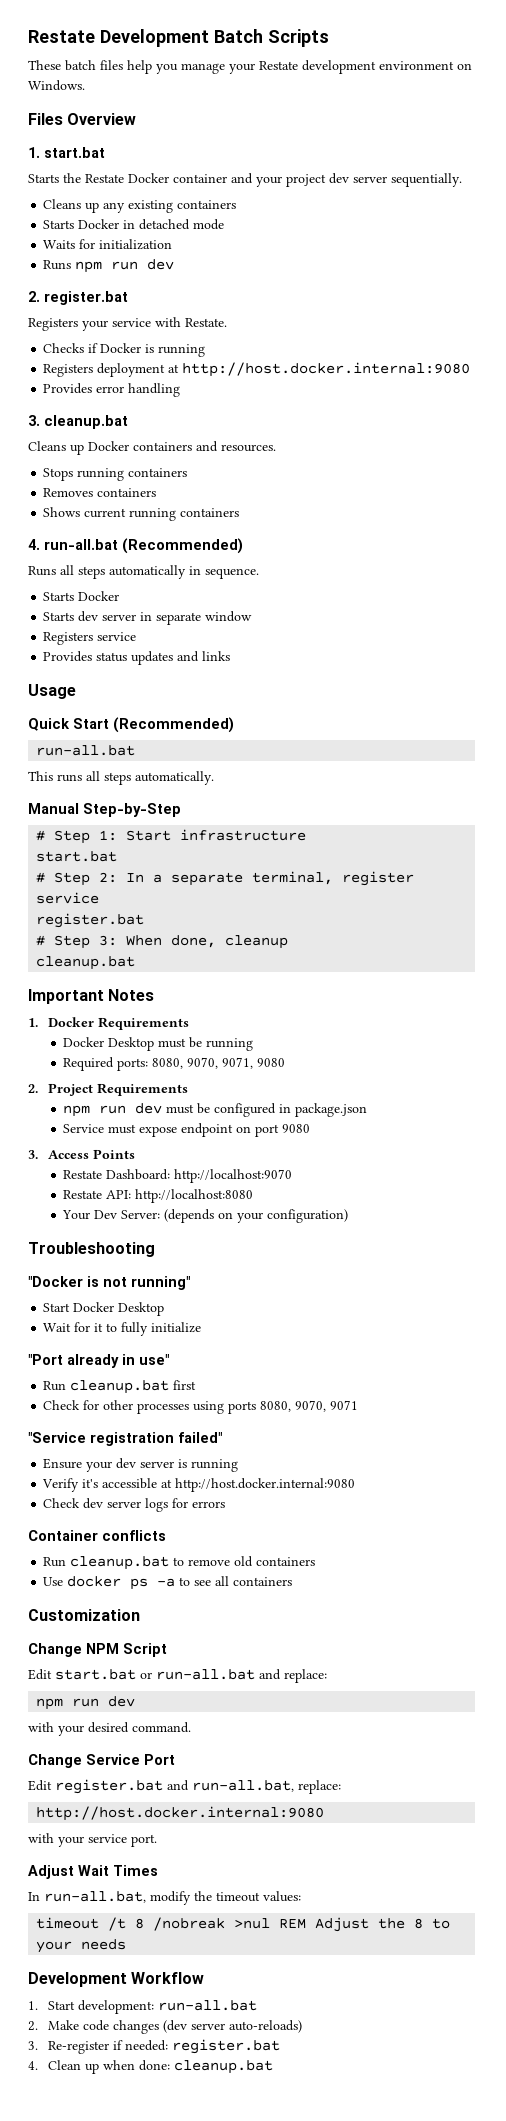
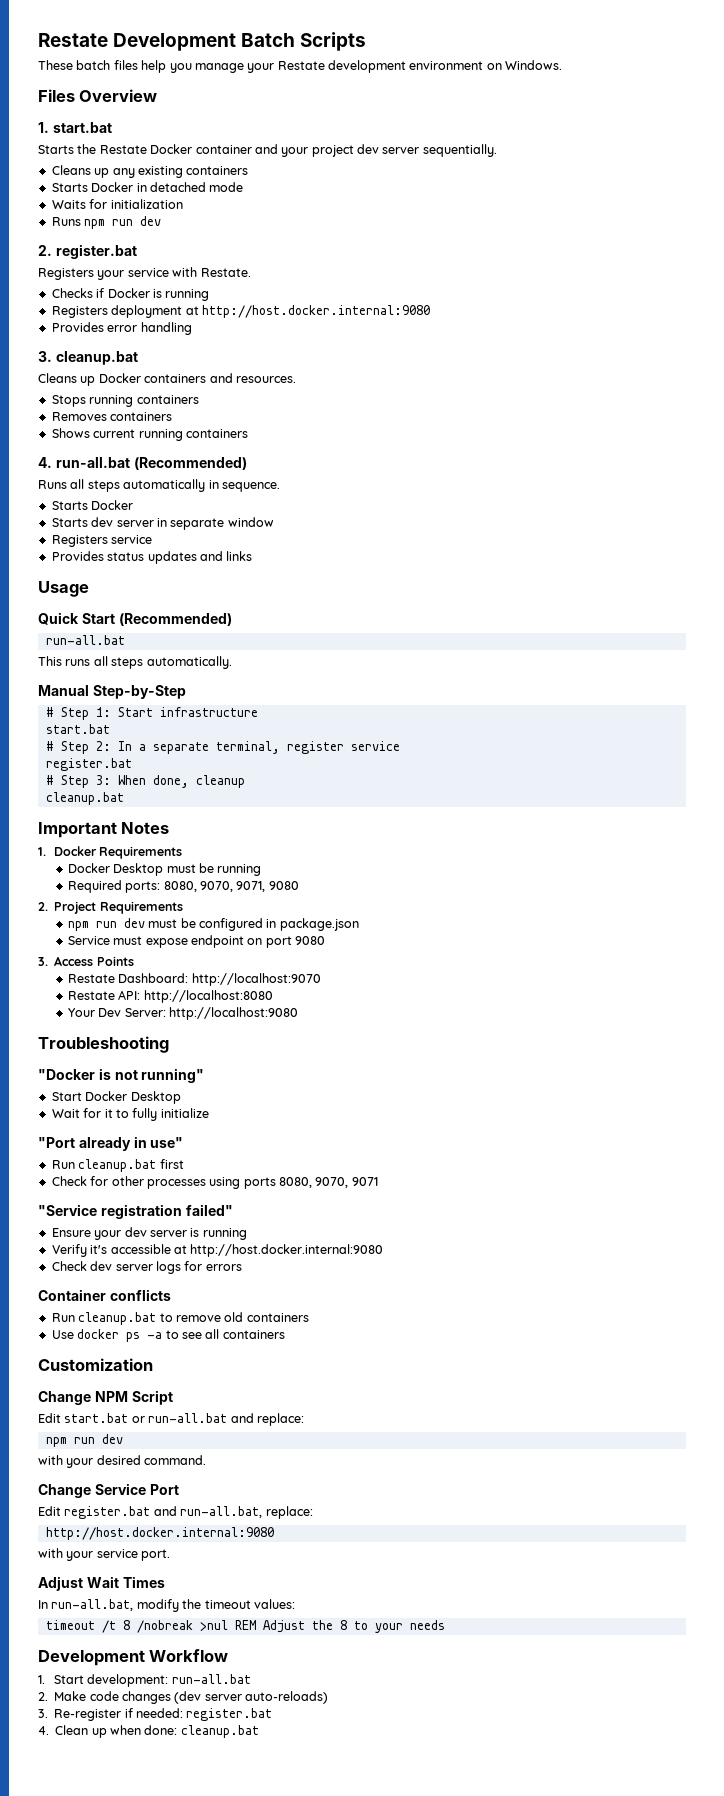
- Your Dev Server: (depends on your configuration)
+ Your Dev Server: http://localhost:9080

